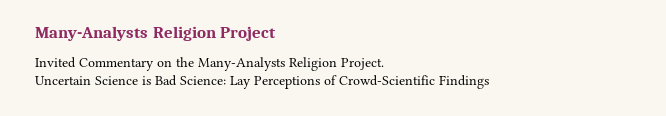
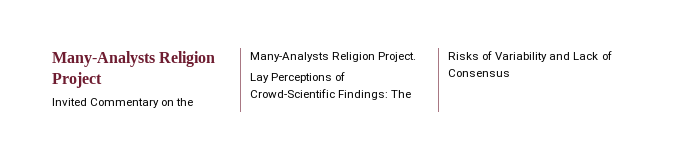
- Uncertain Science is Bad Science: Lay Perceptions of Crowd-Scientific Findings
+ Lay Perceptions of Crowd-Scientific Findings: The Risks of Variability and Lack of Consensus

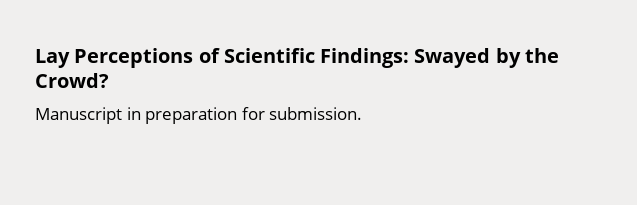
- Many-Analysts Religion Project
- Invited Commentary on the Many-Analysts Religion Project.
- Lay Perceptions of Crowd-Scientific Findings: The Risks of Variability and Lack of Consensus
+ Lay Perceptions of Scientific Findings: Swayed by the Crowd?
+ Manuscript in preparation for submission.

